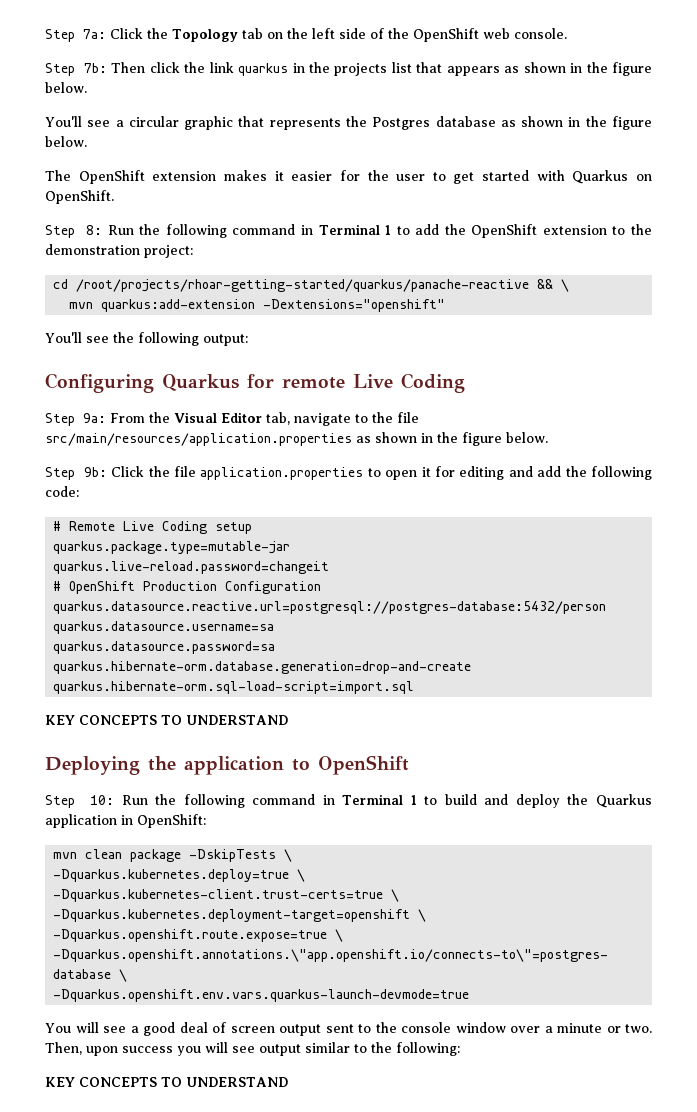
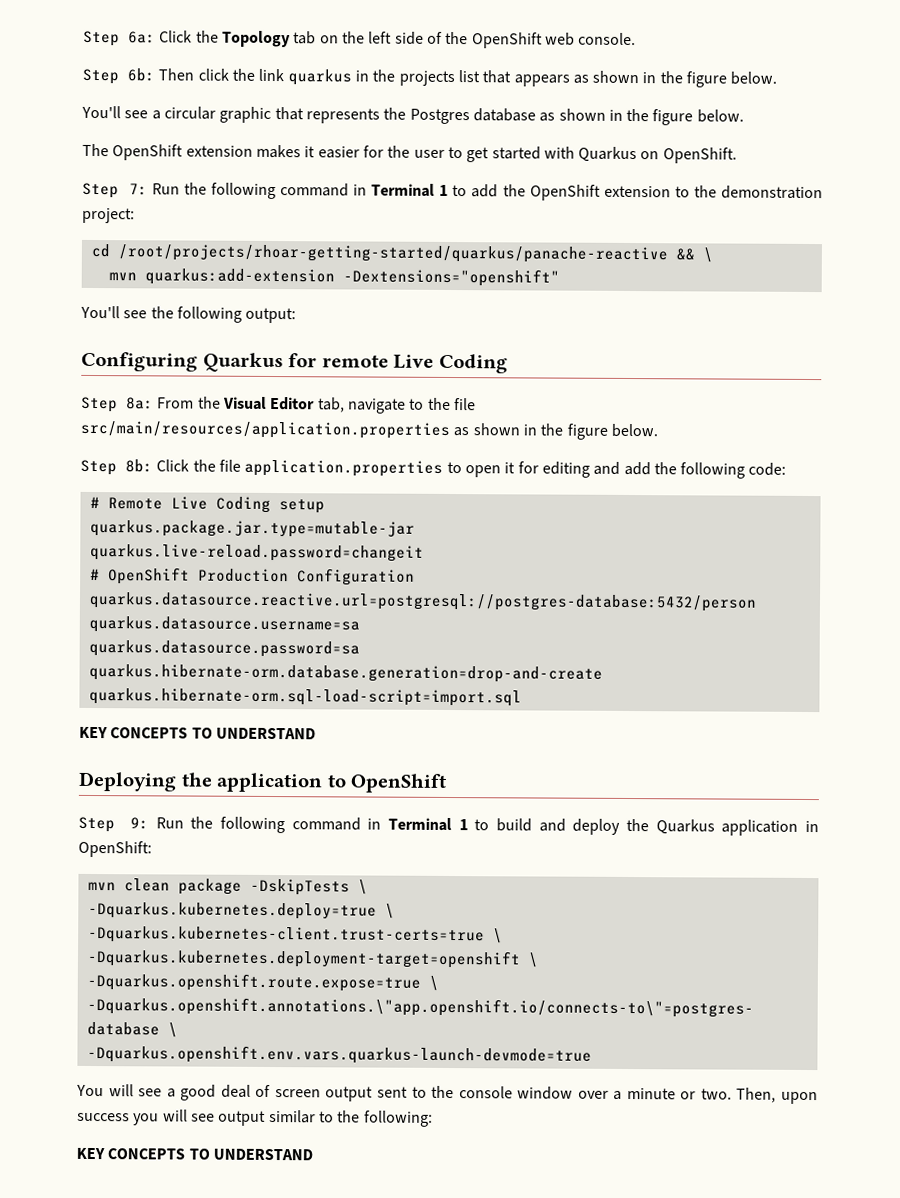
- Step 7a: Click the Topology tab on the left side of the OpenShift web console.
+ Step 6a: Click the Topology tab on the left side of the OpenShift web console.
- Step 7b: Then click the link quarkus in the projects list that appears as shown in the figure below.
+ Step 6b: Then click the link quarkus in the projects list that appears as shown in the figure below.
- Step 8: Run the following command in Terminal 1 to add the OpenShift extension to the demonstration project:
+ Step 7: Run the following command in Terminal 1 to add the OpenShift extension to the demonstration project:
- Step 9a: From the Visual Editor tab, navigate to the file src/main/resources/application.properties as shown in the figure below.
+ Step 8a: From the Visual Editor tab, navigate to the file src/main/resources/application.properties as shown in the figure below.
- Step 9b: Click the file application.properties to open it for editing and add the following code:
+ Step 8b: Click the file application.properties to open it for editing and add the following code:
- quarkus.package.type=mutable-jar
+ quarkus.package.jar.type=mutable-jar
- Step 10: Run the following command in Terminal 1 to build and deploy the Quarkus application in OpenShift:
+ Step 9: Run the following command in Terminal 1 to build and deploy the Quarkus application in OpenShift:

